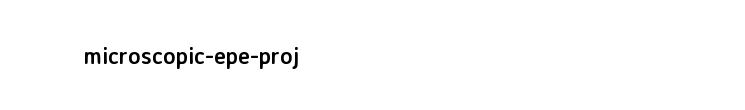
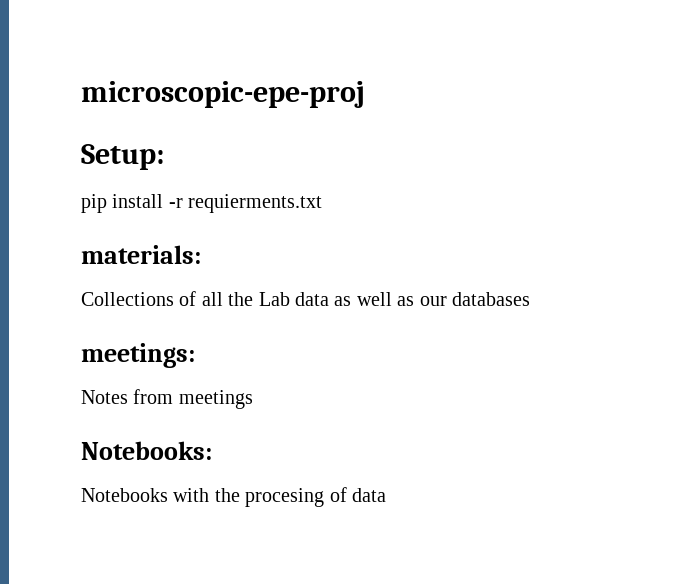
+ Setup:
+ pip install -r requierments.txt
+ materials:
+ Collections of all the Lab data as well as our databases
+ meetings:
+ Notes from meetings
+ Notebooks:
+ Notebooks with the procesing of data

